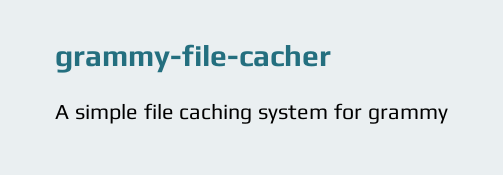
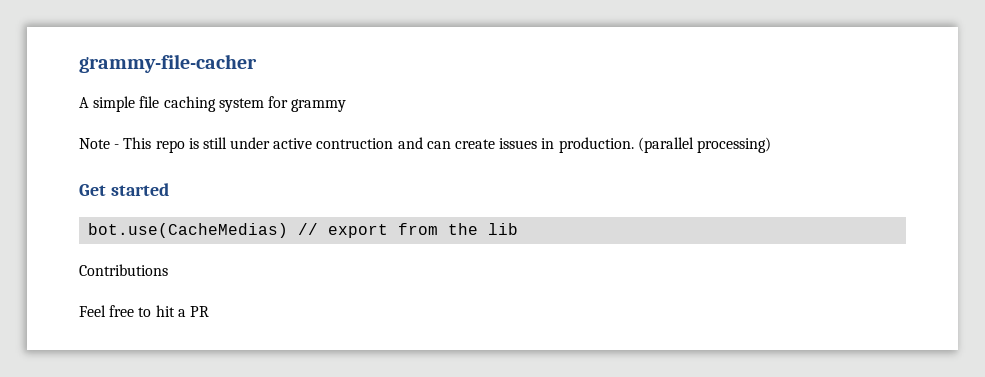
+ Note - This repo is still under active contruction and can create issues in production. (parallel processing)
+ Get started
+ bot.use(CacheMedias) // export from the lib
+ Contributions
+ Feel free to hit a PR

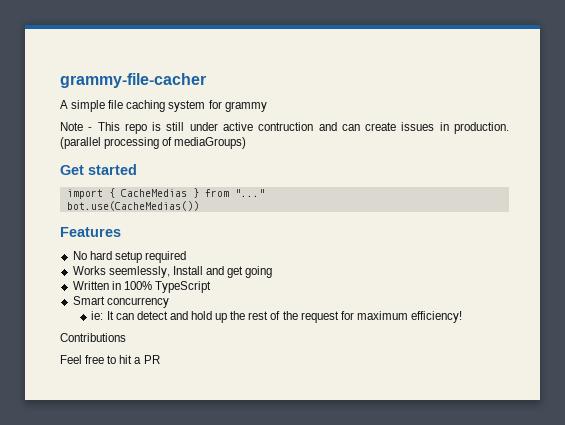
- (parallel processing)
+ (parallel processing of mediaGroups)
- bot.use(CacheMedias) // export from the lib
+ import { CacheMedias } from "..."
+ bot.use(CacheMedias())
+ Features
+ No hard setup required
+ Works seemlessly, Install and get going
+ Written in 100% TypeScript
+ Smart concurrency
+ ie: It can detect and hold up the rest of the request for maximum efficiency!

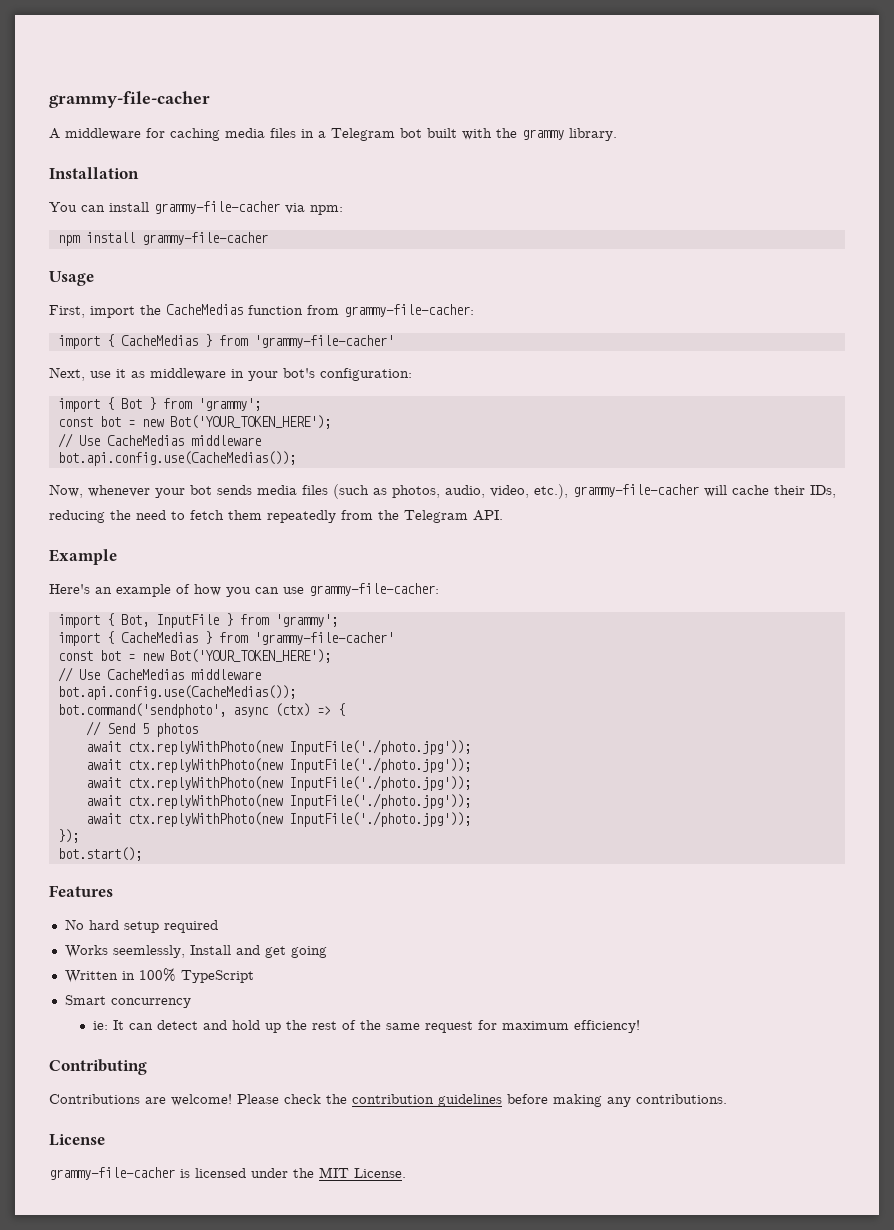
- A simple file caching system for grammy
- Note - This repo is still under active contruction and can create issues in production. (parallel processing of mediaGroups)
- Get started
- import { CacheMedias } from "..."
- bot.use(CacheMedias())
+ A middleware for caching media files in a Telegram bot built with the grammy library.
+ Installation
+ You can install grammy-file-cacher via npm:
+ npm install grammy-file-cacher
+ Usage
+ First, import the CacheMedias function from grammy-file-cacher:
+ import { CacheMedias } from 'grammy-file-cacher'
+ Next, use it as middleware in your bot's configuration:
+ import { Bot } from 'grammy';
+ const bot = new Bot('YOUR_TOKEN_HERE');
+ // Use CacheMedias middleware
+ bot.api.config.use(CacheMedias());
+ Now, whenever your bot sends media files (such as photos, audio, video, etc.), grammy-file-cacher will cache their IDs, reducing the need to fetch them repeatedly from the Telegram API.
+ Example
+ Here's an example of how you can use grammy-file-cacher:
+ import { Bot, InputFile } from 'grammy';
+ import { CacheMedias } from 'grammy-file-cacher'
+ const bot = new Bot('YOUR_TOKEN_HERE');
+ // Use CacheMedias middleware
+ bot.api.config.use(CacheMedias());
+ bot.command('sendphoto', async (ctx) => {
+ // Send 5 photos
+ await ctx.replyWithPhoto(new InputFile('./photo.jpg'));
+ await ctx.replyWithPhoto(new InputFile('./photo.jpg'));
+ await ctx.replyWithPhoto(new InputFile('./photo.jpg'));
+ await ctx.replyWithPhoto(new InputFile('./photo.jpg'));
+ await ctx.replyWithPhoto(new InputFile('./photo.jpg'));
+ });
+ bot.start();
- ie: It can detect and hold up the rest of the request for maximum efficiency!
+ ie: It can detect and hold up the rest of the same request for maximum efficiency!
+ Contributing
- Contributions
- Feel free to hit a PR
+ Contributions are welcome! Please check the contribution guidelines before making any contributions.
+ License
+ grammy-file-cacher is licensed under the MIT License.

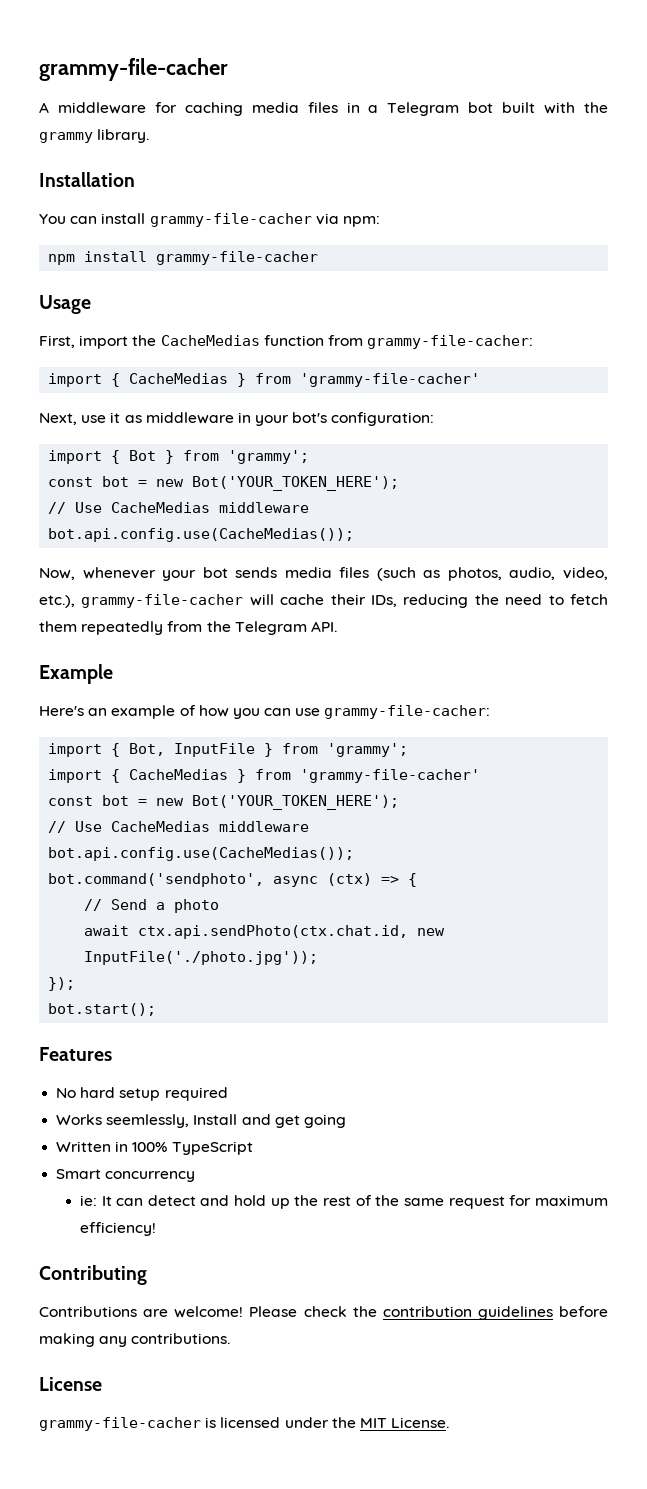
- // Send 5 photos
- await ctx.replyWithPhoto(new InputFile('./photo.jpg'));
- await ctx.replyWithPhoto(new InputFile('./photo.jpg'));
- await ctx.replyWithPhoto(new InputFile('./photo.jpg'));
- await ctx.replyWithPhoto(new InputFile('./photo.jpg'));
- await ctx.replyWithPhoto(new InputFile('./photo.jpg'));
+ // Send a photo
+ await ctx.api.sendPhoto(ctx.chat.id, new InputFile('./photo.jpg'));

